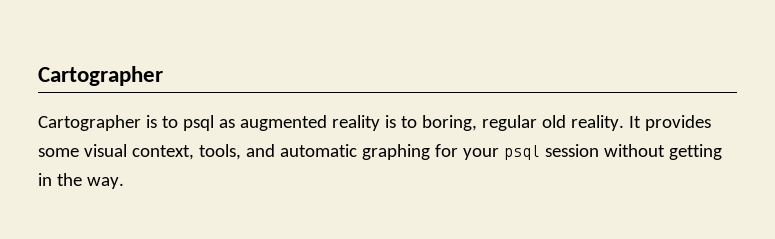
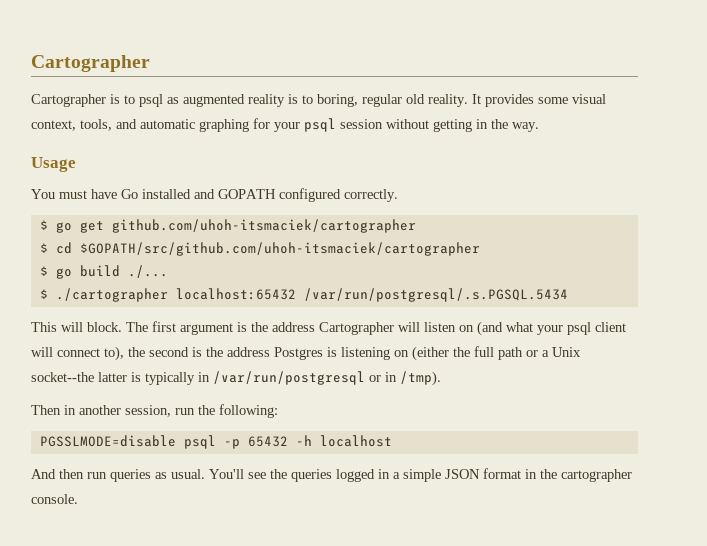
+ Usage
+ You must have Go installed and GOPATH configured correctly.
+ $ go get github.com/uhoh-itsmaciek/cartographer
+ $ cd $GOPATH/src/github.com/uhoh-itsmaciek/cartographer
+ $ go build ./...
+ $ ./cartographer localhost:65432 /var/run/postgresql/.s.PGSQL.5434
+ This will block. The first argument is the address Cartographer will listen on (and what your psql client will connect to), the second is the address Postgres is listening on (either the full path or a Unix socket--the latter is typically in /var/run/postgresql or in /tmp).
+ Then in another session, run the following:
+ PGSSLMODE=disable psql -p 65432 -h localhost
+ And then run queries as usual. You'll see the queries logged in a simple JSON format in the cartographer console.

